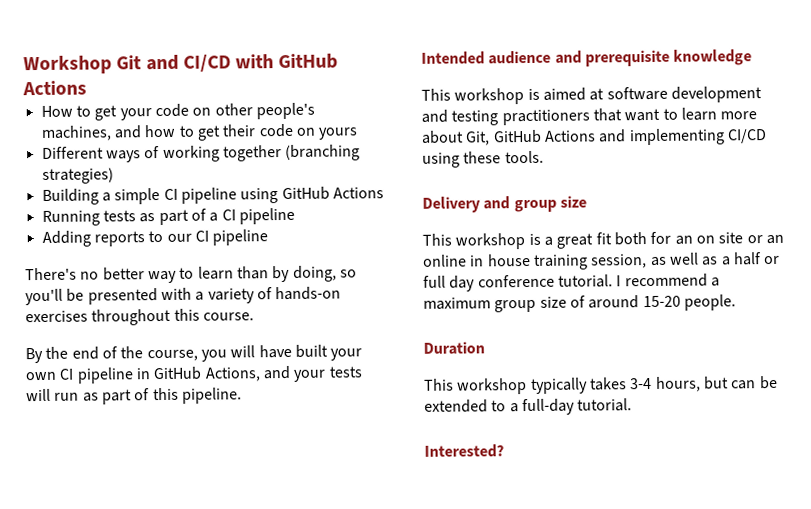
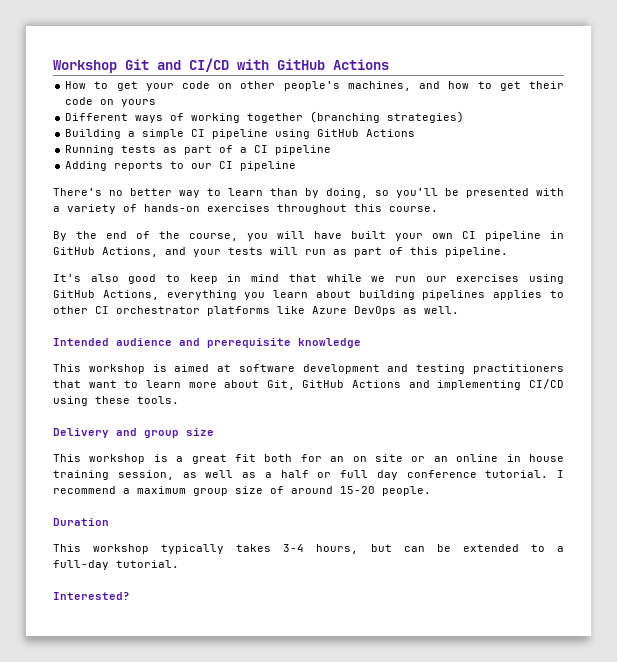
+ It's also good to keep in mind that while we run our exercises using GitHub Actions, everything you learn about building pipelines applies to other CI orchestrator platforms like Azure DevOps as well.

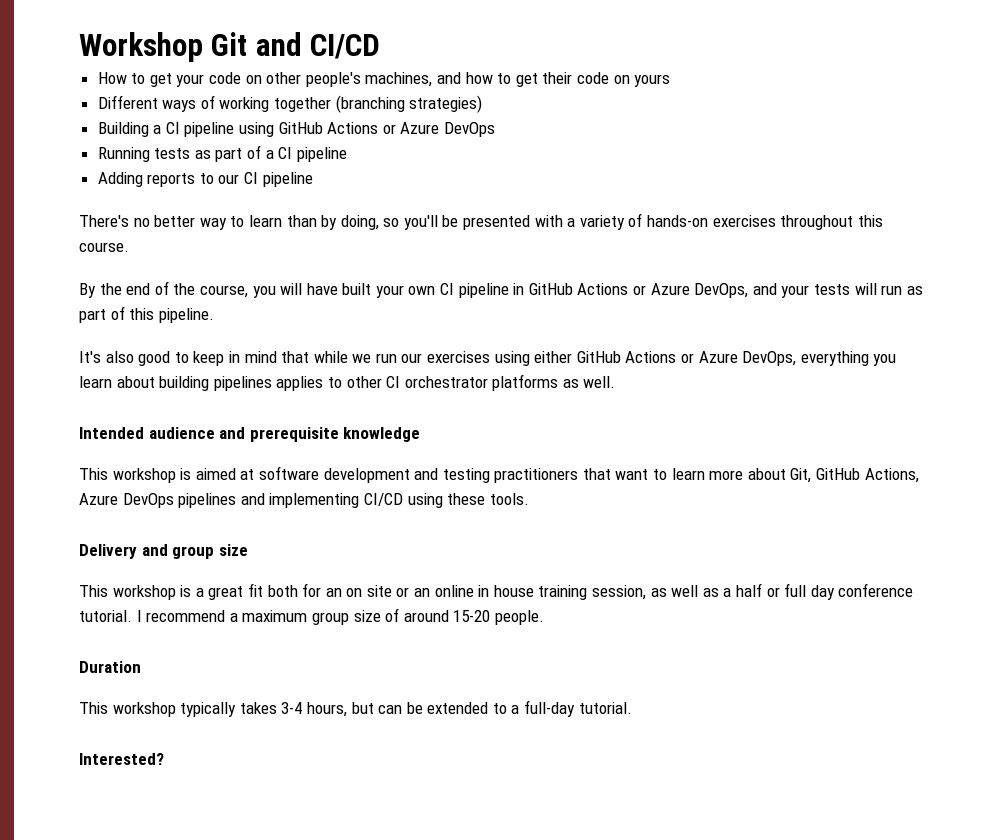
- Workshop Git and CI/CD with GitHub Actions
+ Workshop Git and CI/CD
- Building a simple CI pipeline using GitHub Actions
+ Building a CI pipeline using GitHub Actions or Azure DevOps
- By the end of the course, you will have built your own CI pipeline in GitHub Actions, and your tests will run as part of this pipeline.
+ By the end of the course, you will have built your own CI pipeline in GitHub Actions or Azure DevOps, and your tests will run as part of this pipeline.
- It's also good to keep in mind that while we run our exercises using GitHub Actions, everything you learn about building pipelines applies to other CI orchestrator platforms like Azure DevOps as well.
+ It's also good to keep in mind that while we run our exercises using either GitHub Actions or Azure DevOps, everything you learn about building pipelines applies to other CI orchestrator platforms as well.
- This workshop is aimed at software development and testing practitioners that want to learn more about Git, GitHub Actions and implementing CI/CD using these tools.
+ This workshop is aimed at software development and testing practitioners that want to learn more about Git, GitHub Actions, Azure DevOps pipelines and implementing CI/CD using these tools.

